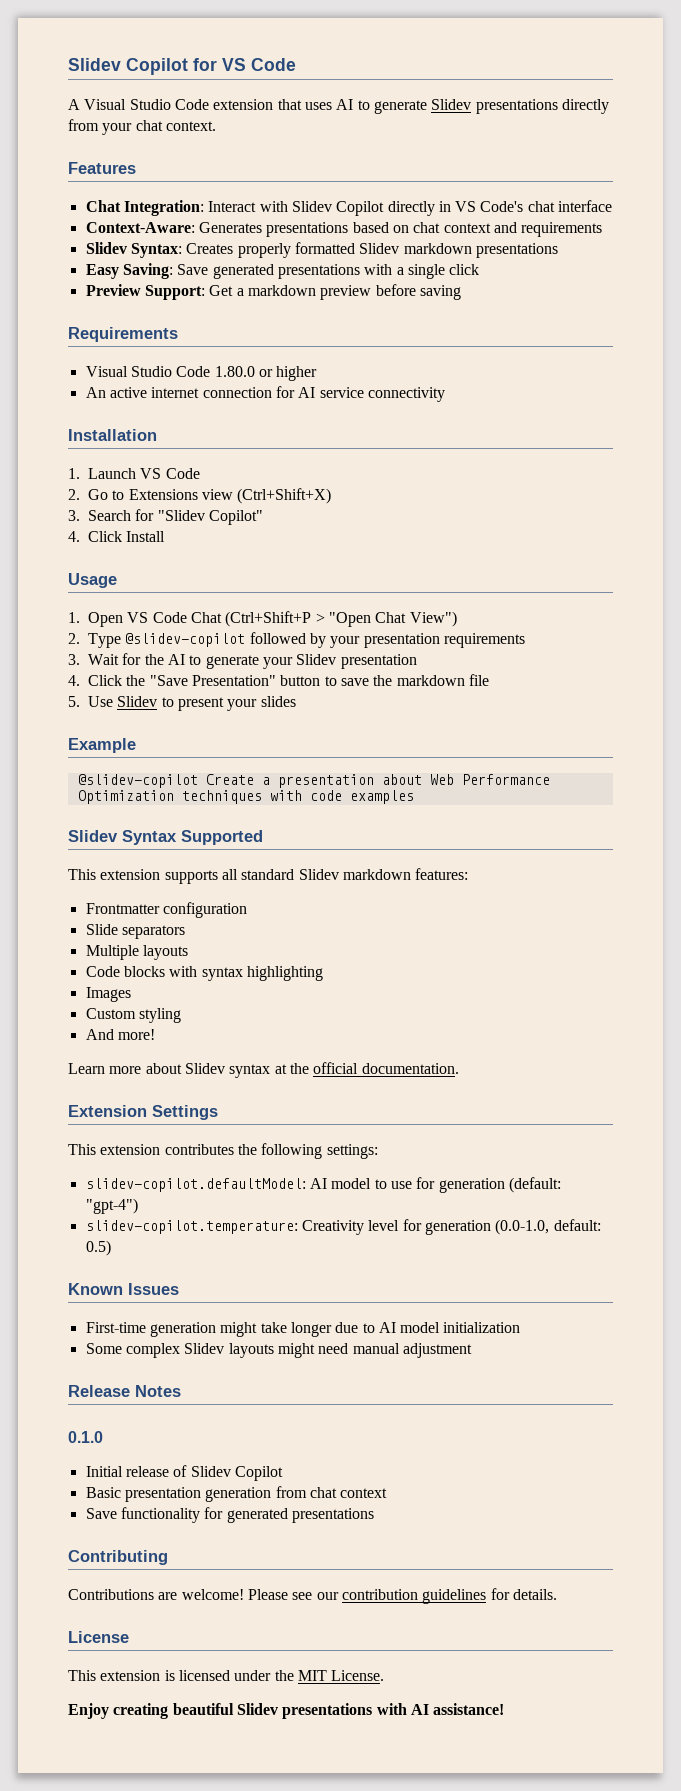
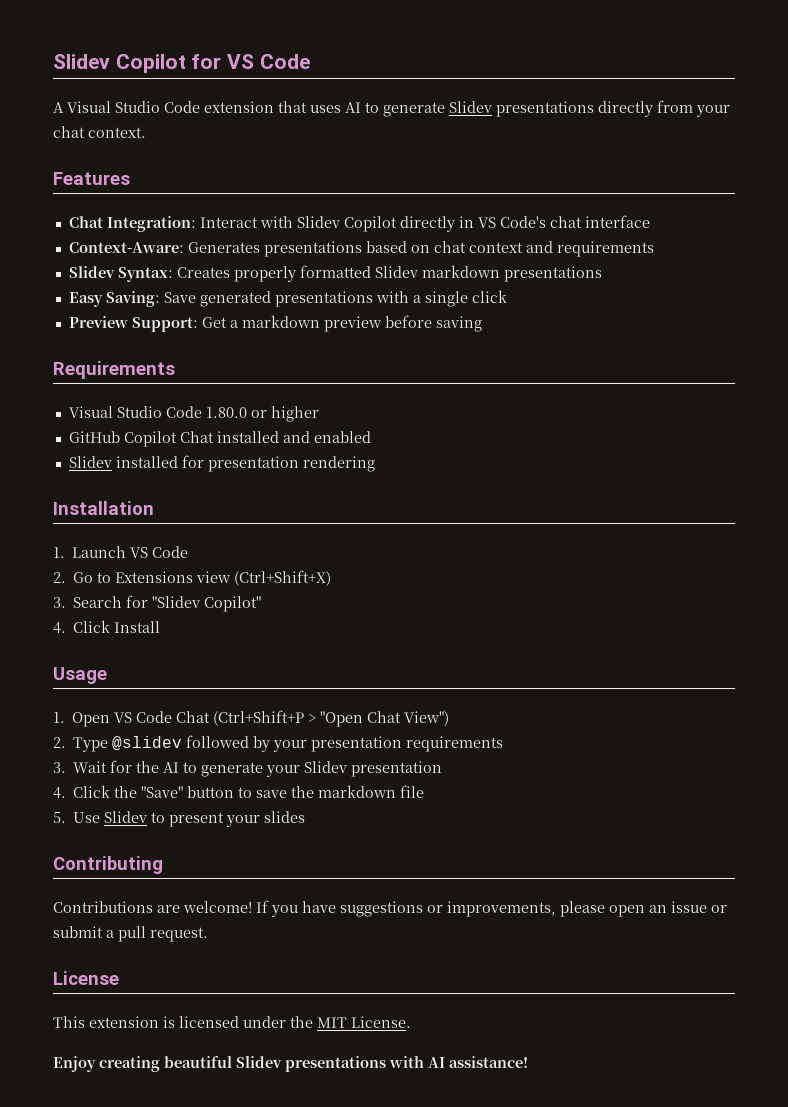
- An active internet connection for AI service connectivity
+ GitHub Copilot Chat installed and enabled
+ Slidev installed for presentation rendering
- 2. Type @slidev-copilot followed by your presentation requirements
+ 2. Type @slidev followed by your presentation requirements
- 4. Click the "Save Presentation" button to save the markdown file
+ 4. Click the "Save" button to save the markdown file
- Example
- @slidev-copilot Create a presentation about Web Performance Optimization techniques with code examples
- Slidev Syntax Supported
- This extension supports all standard Slidev markdown features:
- Frontmatter configuration
- Slide separators
- Multiple layouts
- Code blocks with syntax highlighting
- Images
- Custom styling
- And more!
- Learn more about Slidev syntax at the official documentation.
- Extension Settings
- This extension contributes the following settings:
- slidev-copilot.defaultModel: AI model to use for generation (default: "gpt-4")
- slidev-copilot.temperature: Creativity level for generation (0.0-1.0, default: 0.5)
- Known Issues
- First-time generation might take longer due to AI model initialization
- Some complex Slidev layouts might need manual adjustment
- Release Notes
- 0.1.0
- Initial release of Slidev Copilot
- Basic presentation generation from chat context
- Save functionality for generated presentations
  Contributing
- Contributions are welcome! Please see our contribution guidelines for details.
+ Contributions are welcome! If you have suggestions or improvements, please open an issue or submit a pull request.

